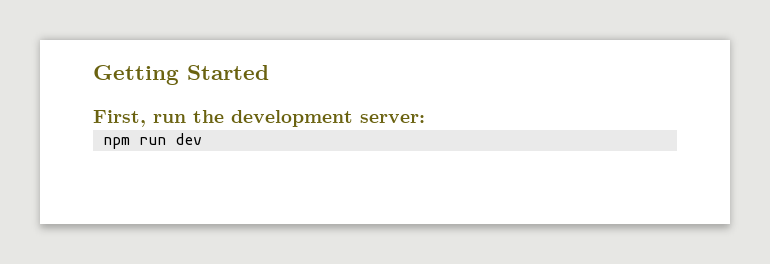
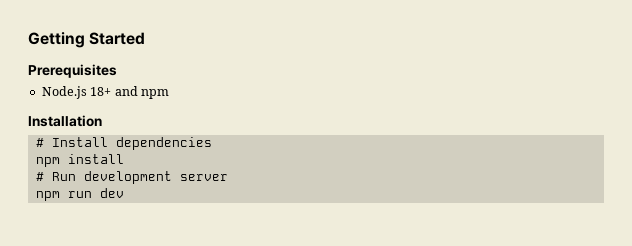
- First, run the development server:
+ Prerequisites
+ Node.js 18+ and npm
+ Installation
+ # Install dependencies
+ npm install
+ # Run development server

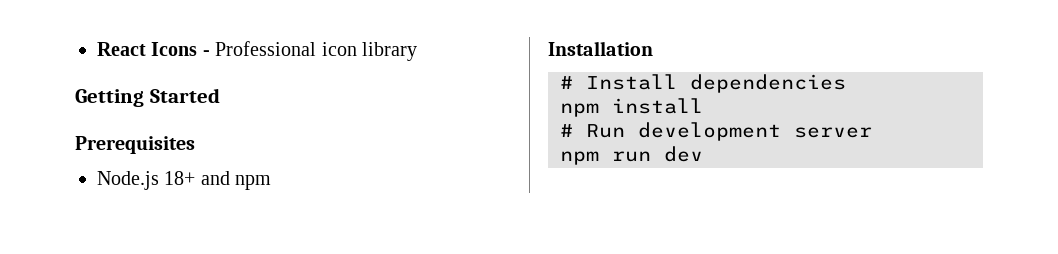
+ React Icons - Professional icon library

